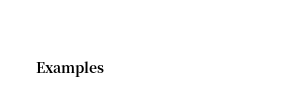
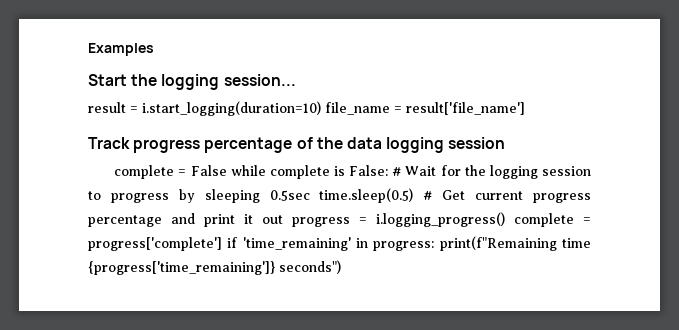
+ Start the logging session...
+ result = i.start_logging(duration=10) file_name = result['file_name']
+ Track progress percentage of the data logging session
+ complete = False while complete is False: # Wait for the logging session to progress by sleeping 0.5sec time.sleep(0.5) # Get current progress percentage and print it out progress = i.logging_progress() complete = progress['complete'] if 'time_remaining' in progress: print(f"Remaining time {progress['time_remaining']} seconds")

